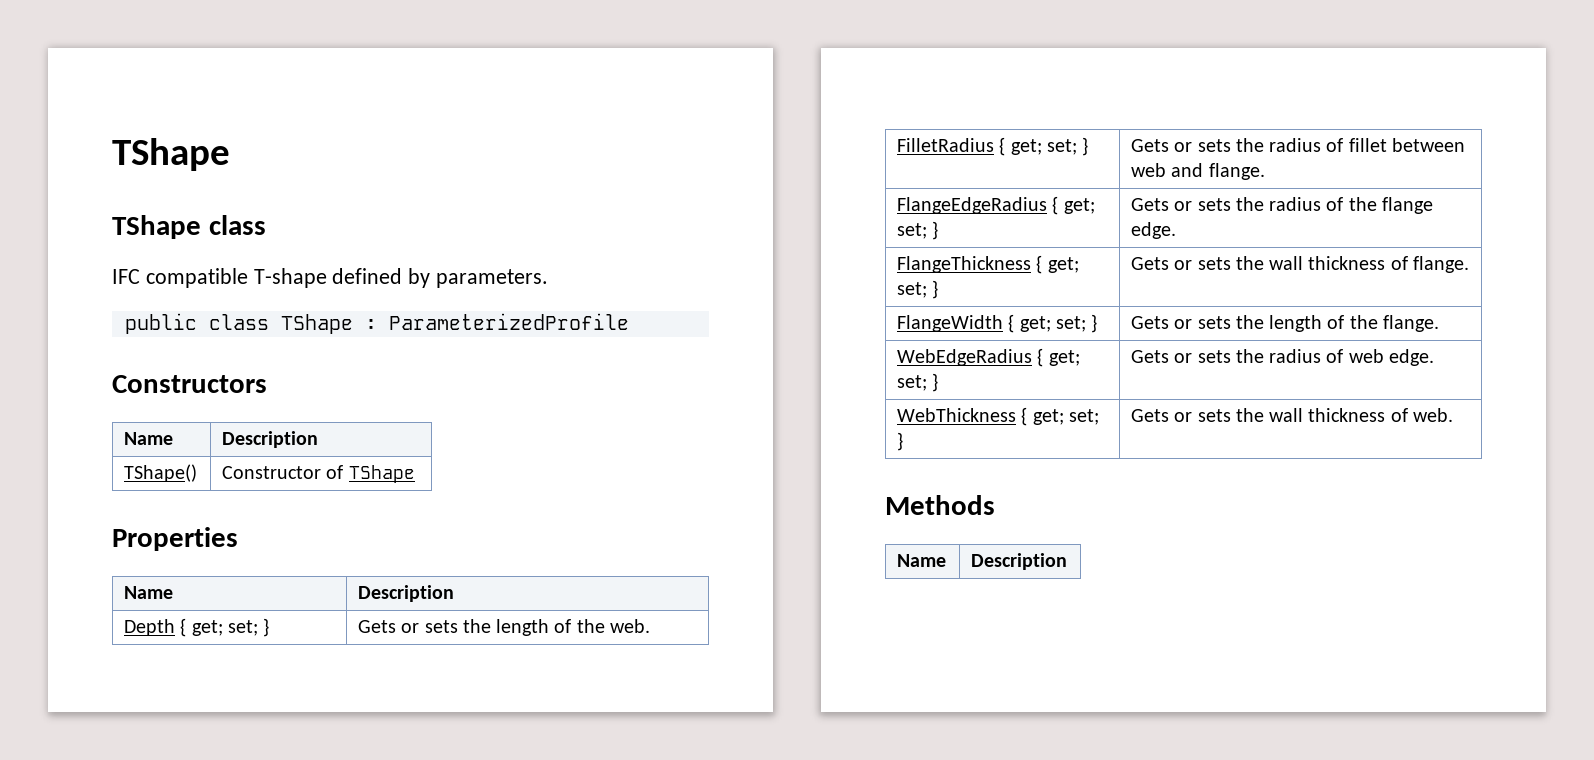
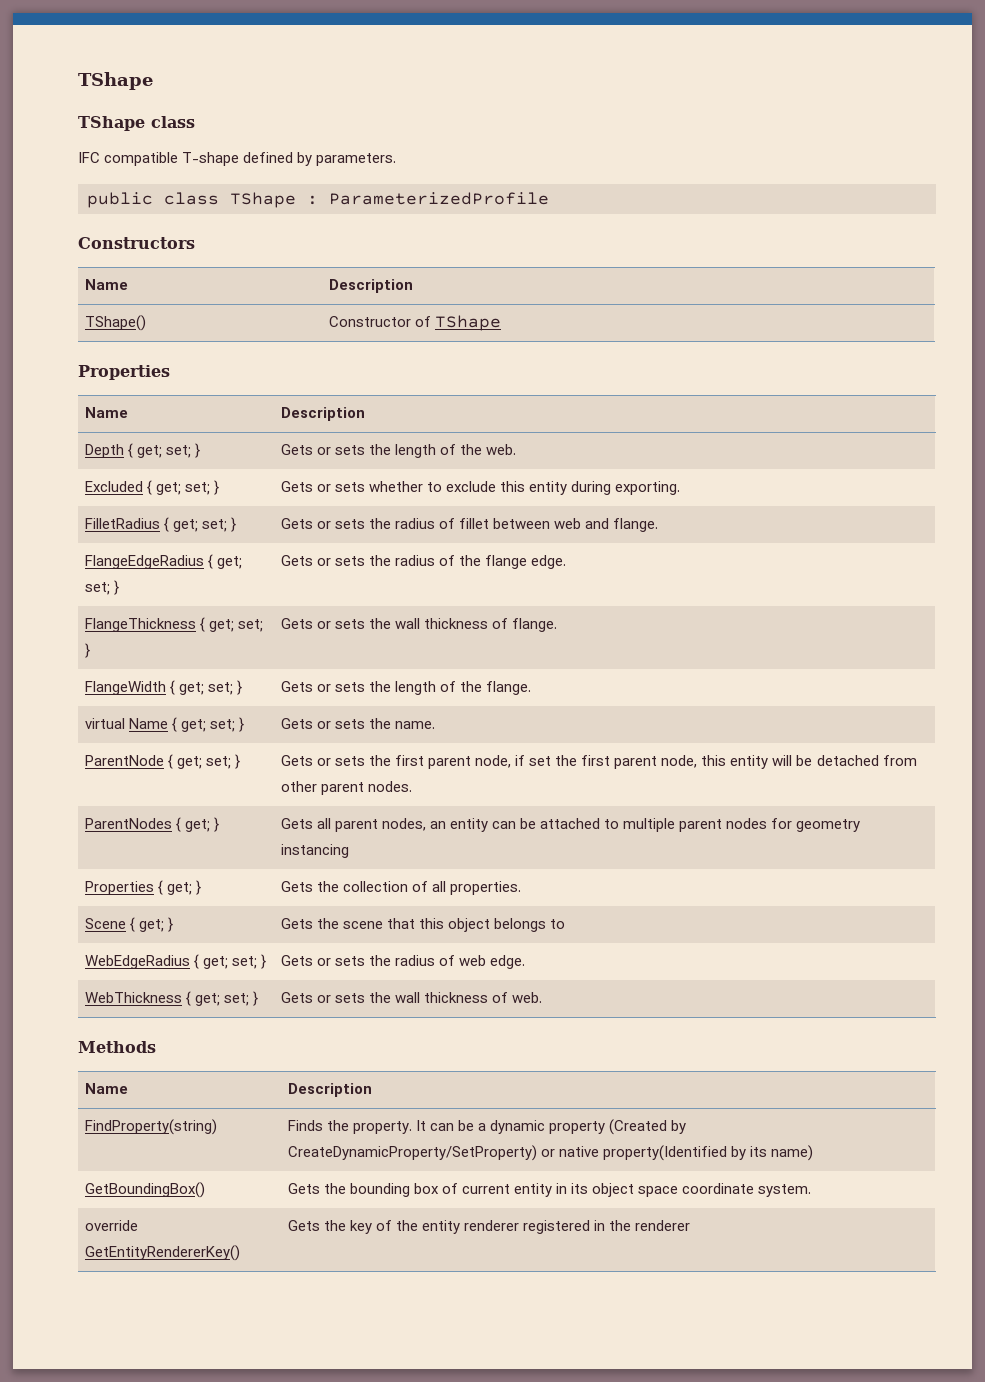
+ Excluded { get; set; } | Gets or sets whether to exclude this entity during exporting.
+ virtual Name { get; set; } | Gets or sets the name.
+ ParentNode { get; set; } | Gets or sets the first parent node, if set the first parent node, this entity will be detached from other parent nodes.
+ ParentNodes { get; } | Gets all parent nodes, an entity can be attached to multiple parent nodes for geometry instancing
+ Properties { get; } | Gets the collection of all properties.
+ Scene { get; } | Gets the scene that this object belongs to
+ FindProperty(string) | Finds the property. It can be a dynamic property (Created by CreateDynamicProperty/SetProperty) or native property(Identified by its name)
+ GetBoundingBox() | Gets the bounding box of current entity in its object space coordinate system.
+ override GetEntityRendererKey() | Gets the key of the entity renderer registered in the renderer

